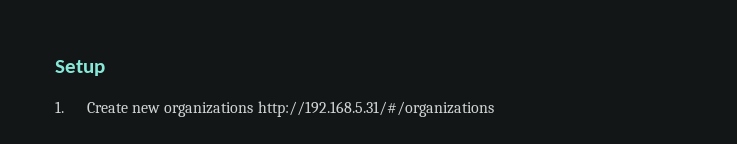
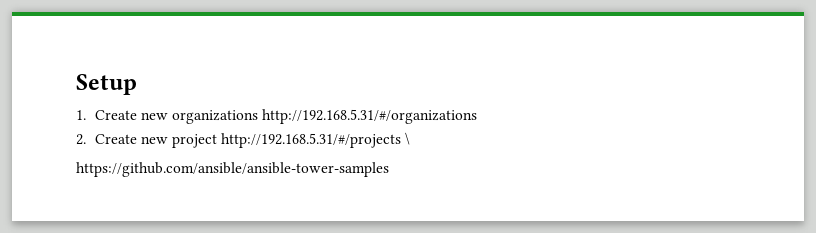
+ 2. Create new project http://192.168.5.31/#/projects \
+ https://github.com/ansible/ansible-tower-samples

